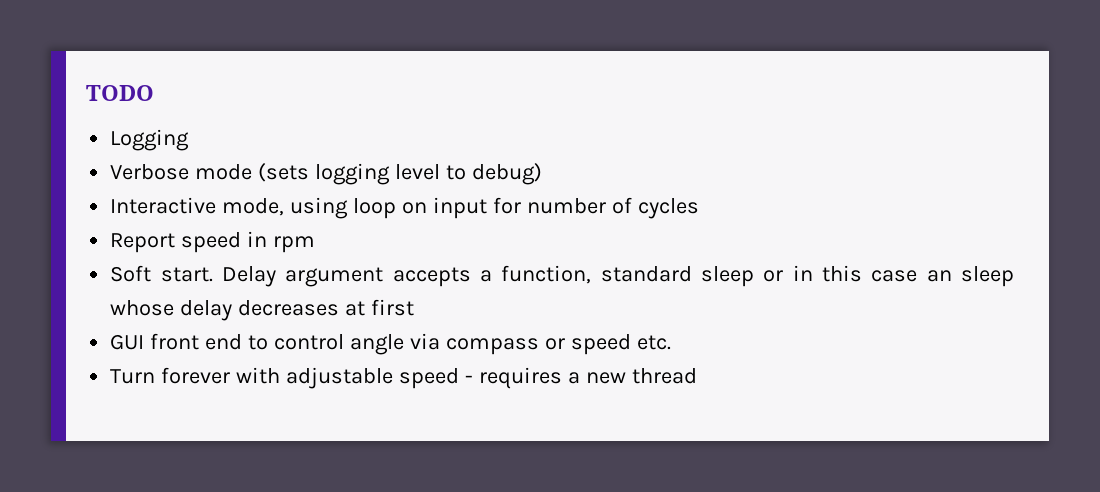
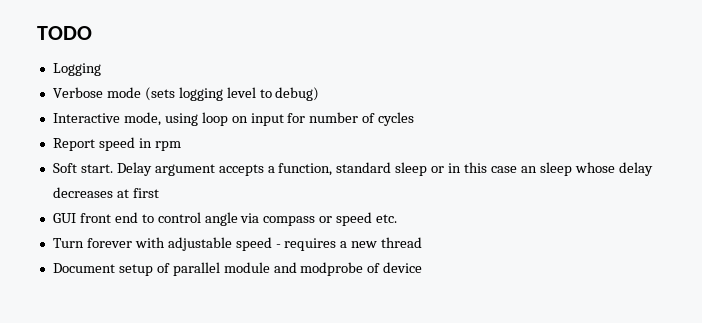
+ Document setup of parallel module and modprobe of device

